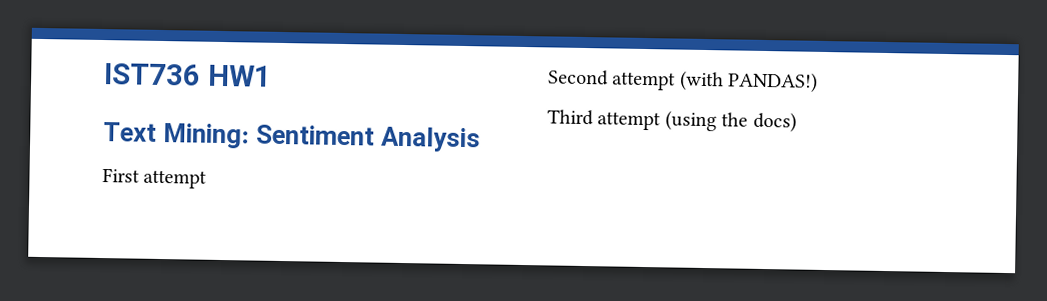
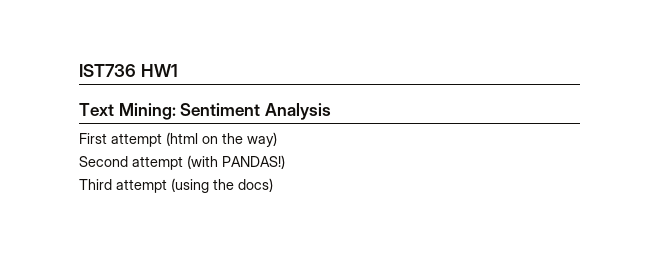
- First attempt
+ First attempt (html on the way)

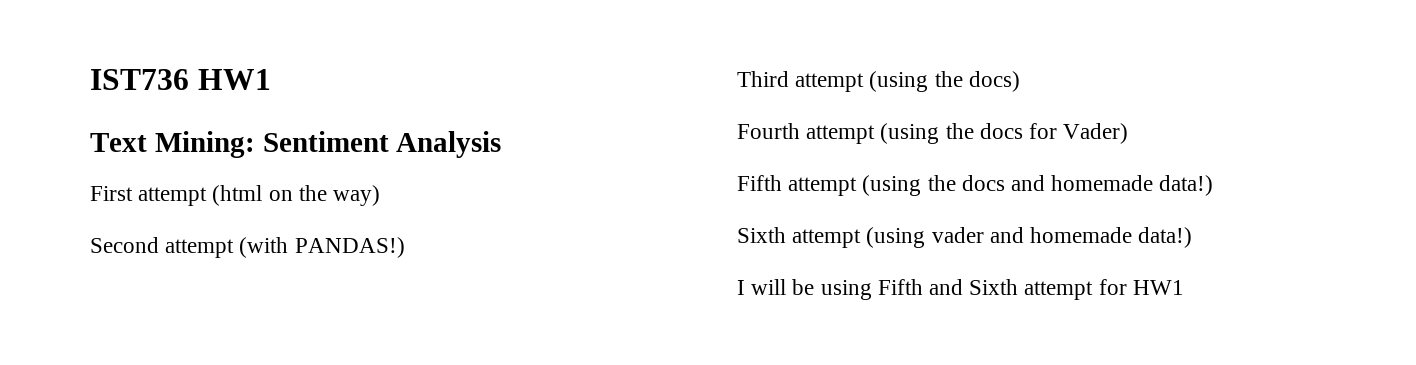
+ Fourth attempt (using the docs for Vader)
+ Fifth attempt (using the docs and homemade data!)
+ Sixth attempt (using vader and homemade data!)
+ I will be using Fifth and Sixth attempt for HW1

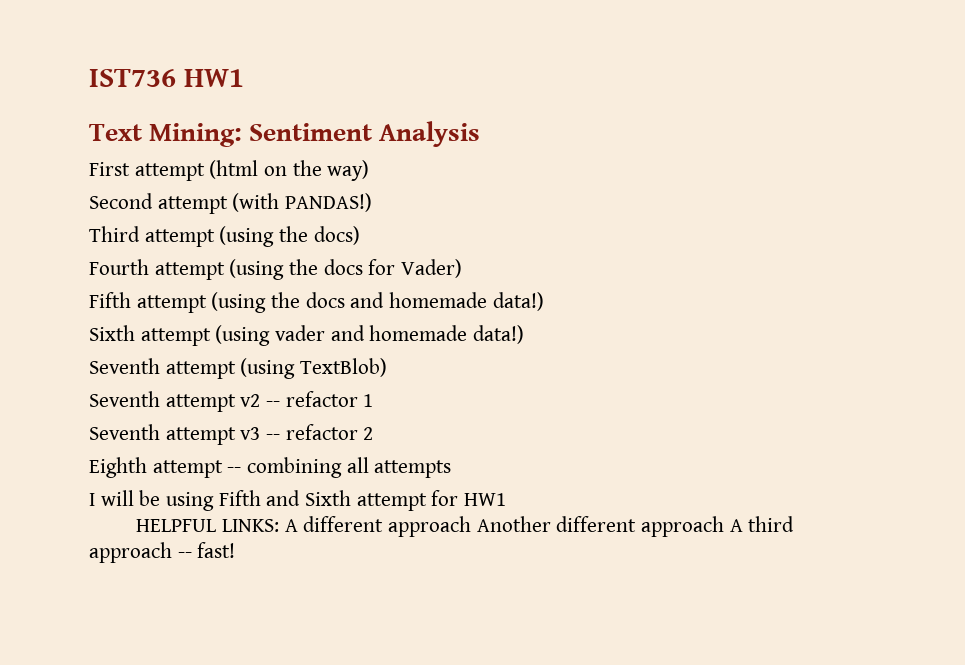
+ Seventh attempt (using TextBlob)
+ Seventh attempt v2 -- refactor 1
+ Seventh attempt v3 -- refactor 2
+ Eighth attempt -- combining all attempts
+ HELPFUL LINKS: A different approach Another different approach A third approach -- fast!

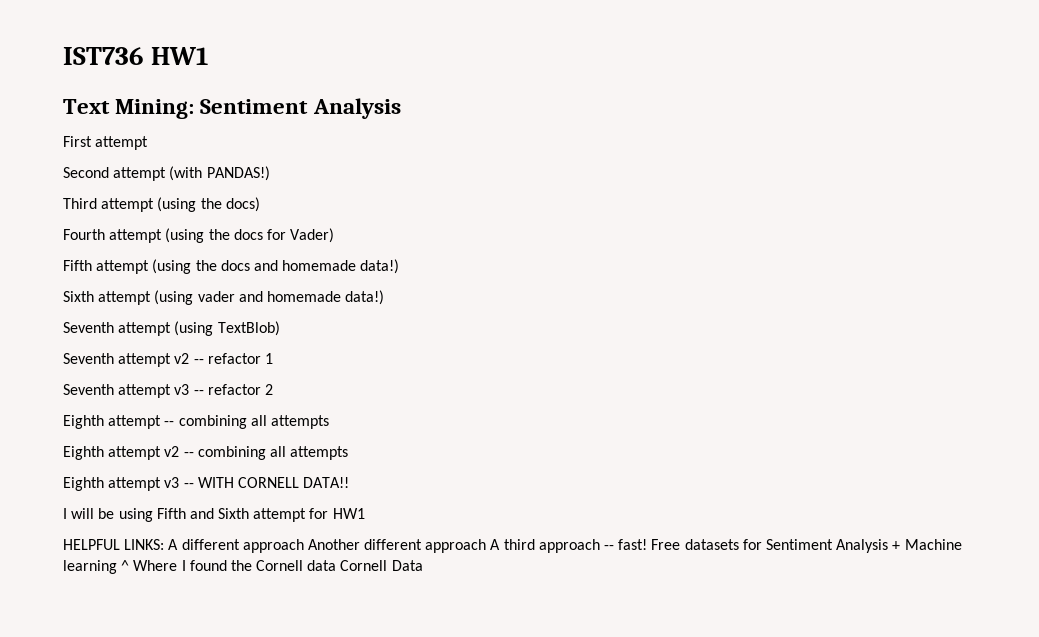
- First attempt (html on the way)
+ First attempt
+ Eighth attempt v2 -- combining all attempts
+ Eighth attempt v3 -- WITH CORNELL DATA!!
+ Free datasets for Sentiment Analysis + Machine learning ^ Where I found the Cornell data Cornell Data

